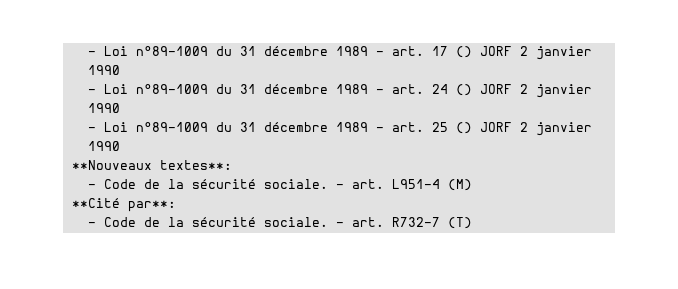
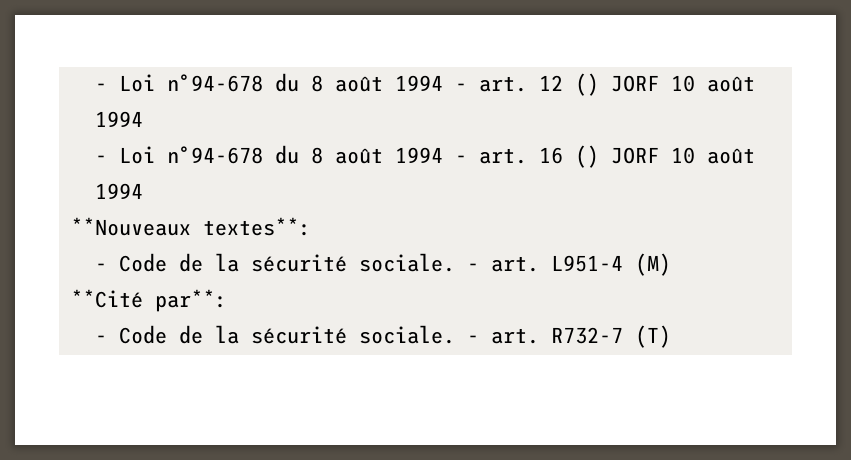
- - Loi n°89-1009 du 31 décembre 1989 - art. 17 () JORF 2 janvier 1990
- - Loi n°89-1009 du 31 décembre 1989 - art. 24 () JORF 2 janvier 1990
- - Loi n°89-1009 du 31 décembre 1989 - art. 25 () JORF 2 janvier 1990
+ - Loi n°94-678 du 8 août 1994 - art. 12 () JORF 10 août 1994
+ - Loi n°94-678 du 8 août 1994 - art. 16 () JORF 10 août 1994

